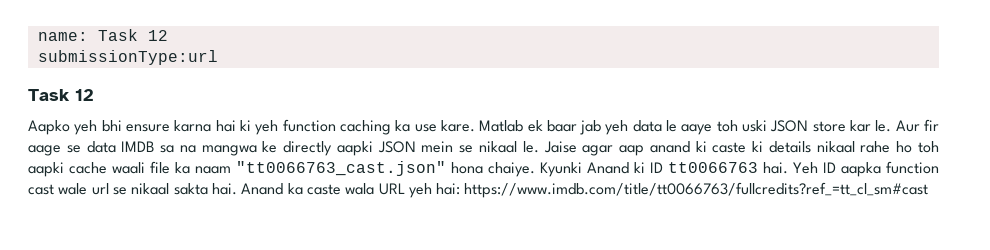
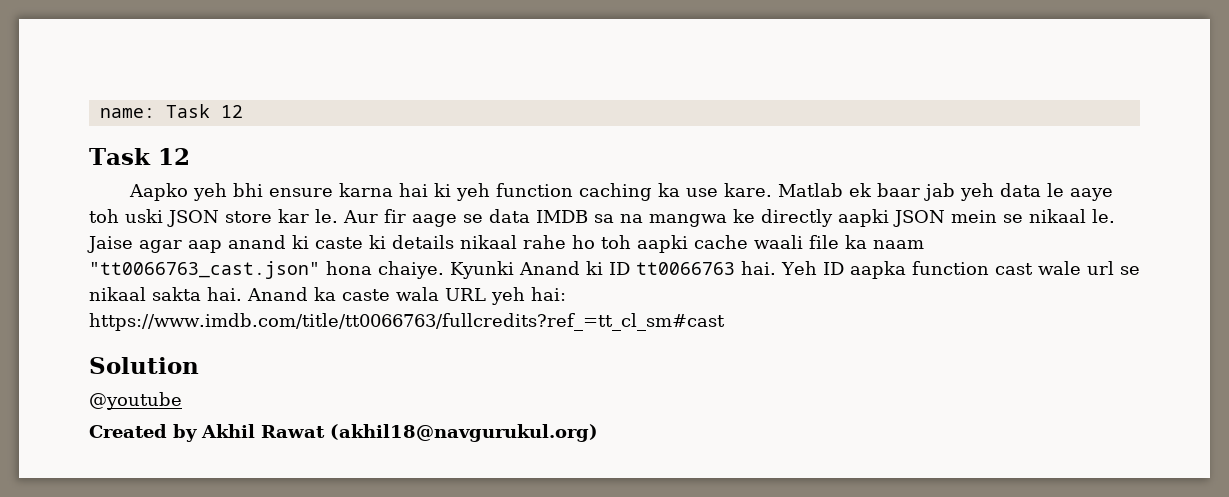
- submissionType:url
+ Solution
+ @youtube
+ Created by Akhil Rawat (akhil18@navgurukul.org)

